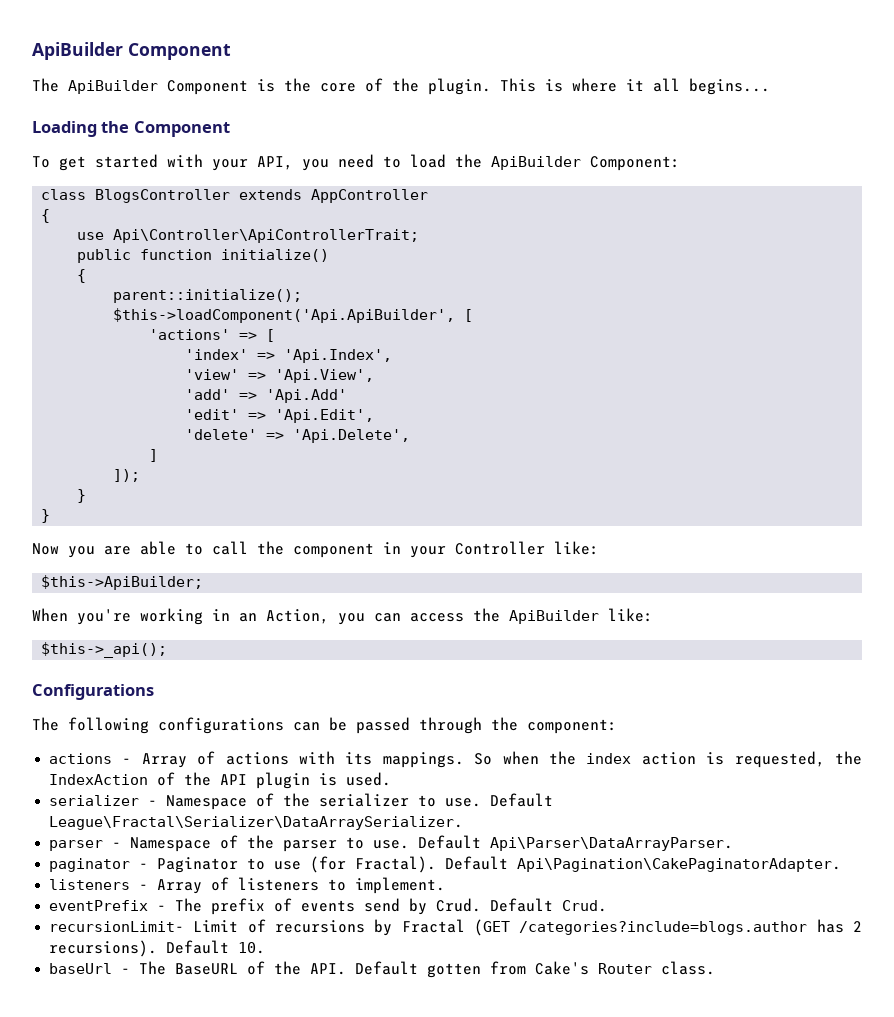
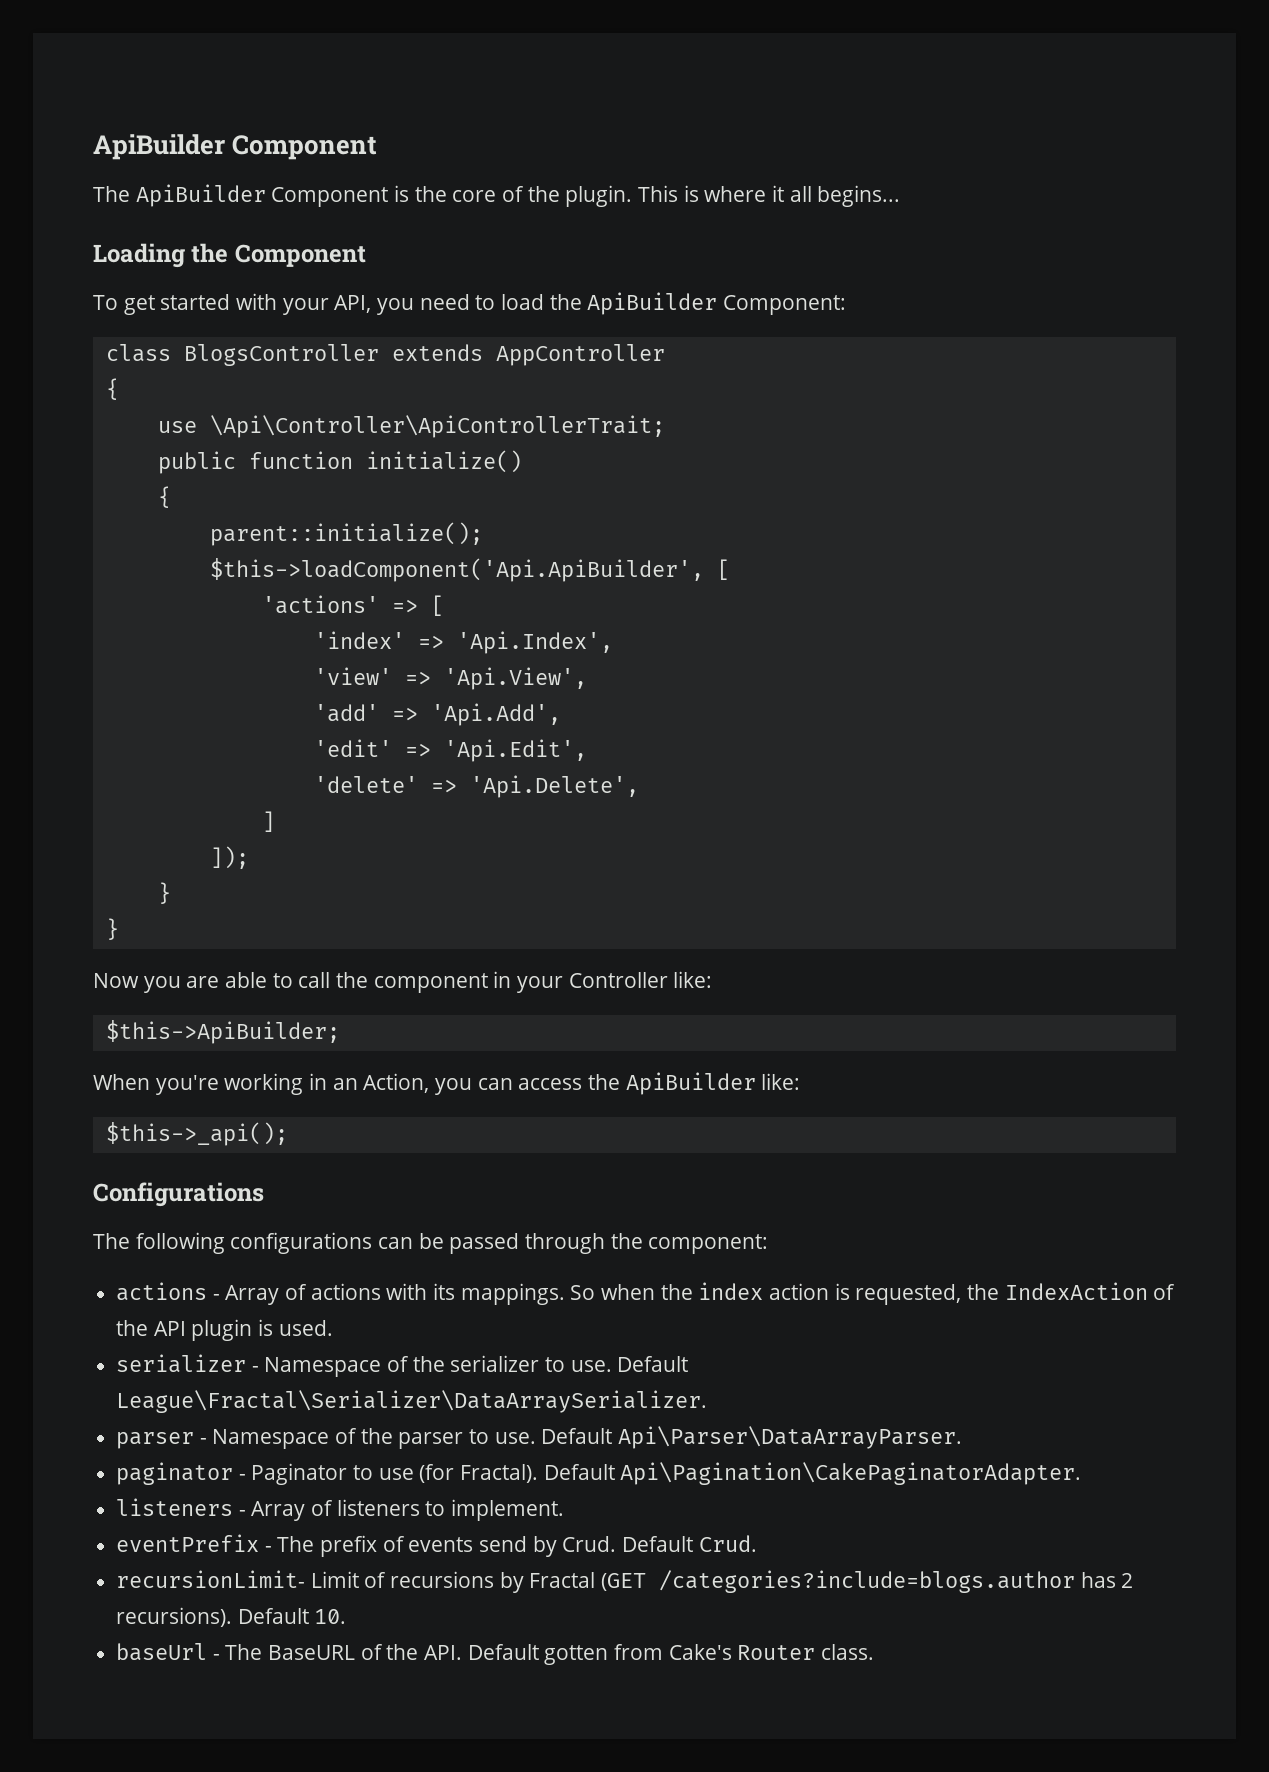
- use Api\Controller\ApiControllerTrait;
+ use \Api\Controller\ApiControllerTrait;
- 'add' => 'Api.Add'
+ 'add' => 'Api.Add',

